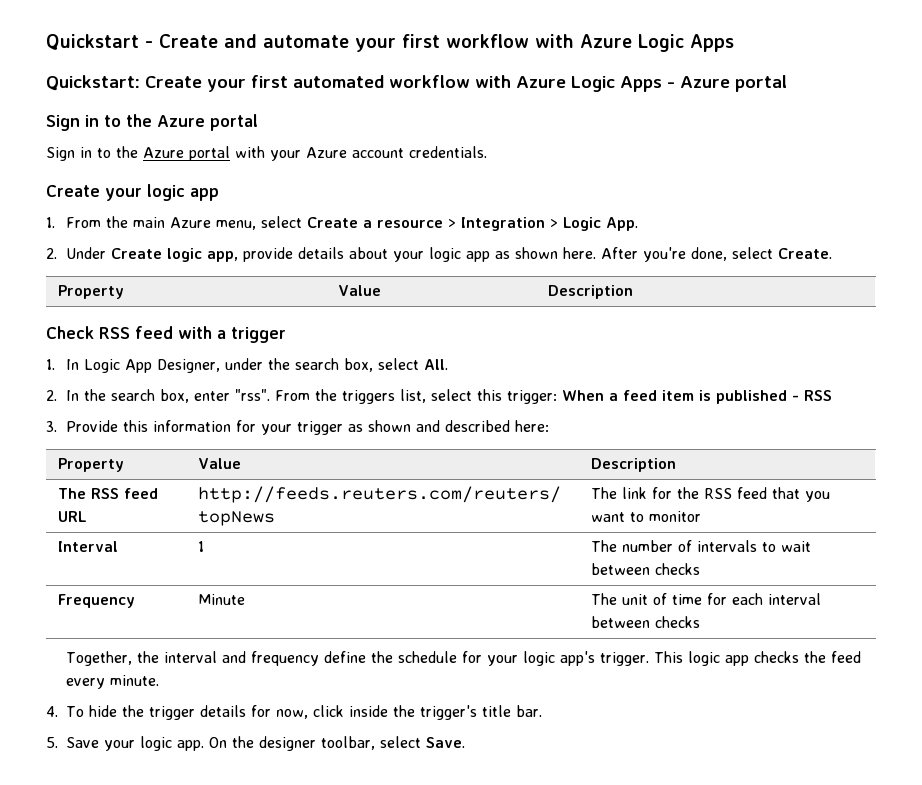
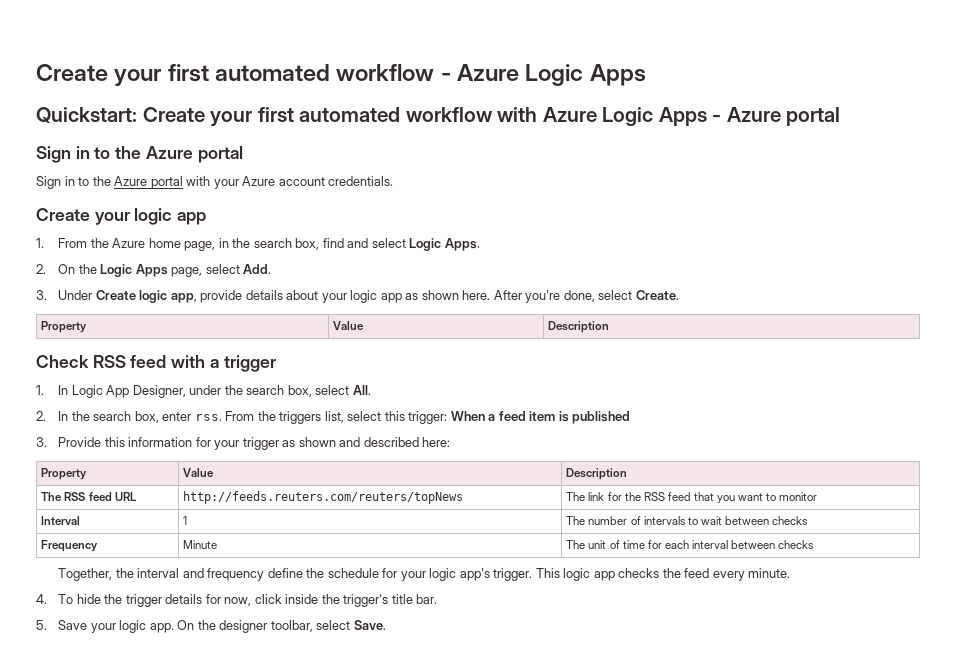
- Quickstart - Create and automate your first workflow with Azure Logic Apps
+ Create your first automated workflow - Azure Logic Apps
- 1. From the main Azure menu, select Create a resource > Integration > Logic App.
- 2. Under Create logic app, provide details about your logic app as shown here.
+ 1. From the Azure home page, in the search box, find and select Logic Apps.
+ 2. On the Logic Apps page, select Add.
+ 3. Under Create logic app, provide details about your logic app as shown here.
- 2. In the search box, enter "rss".
+ 2. In the search box, enter rss.
- From the triggers list, select this trigger: When a feed item is published - RSS
+ From the triggers list, select this trigger: When a feed item is published

